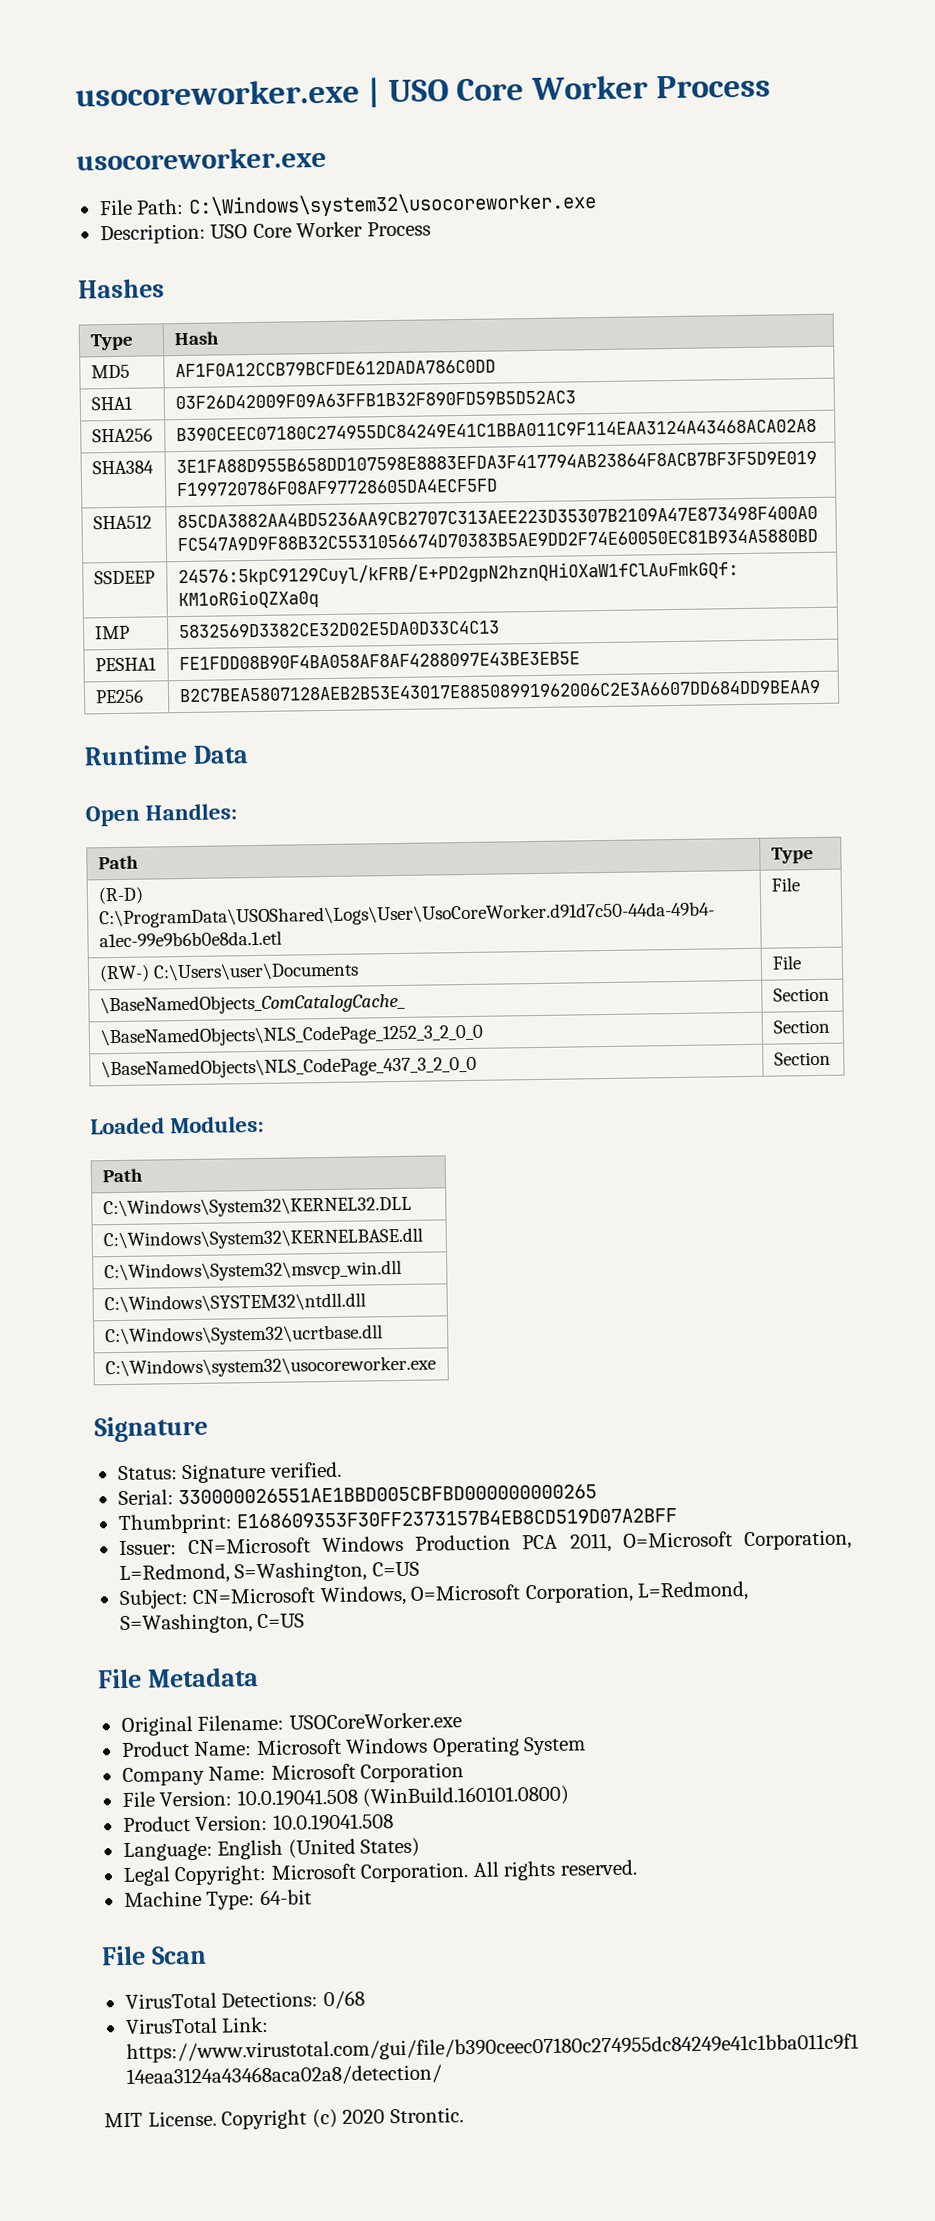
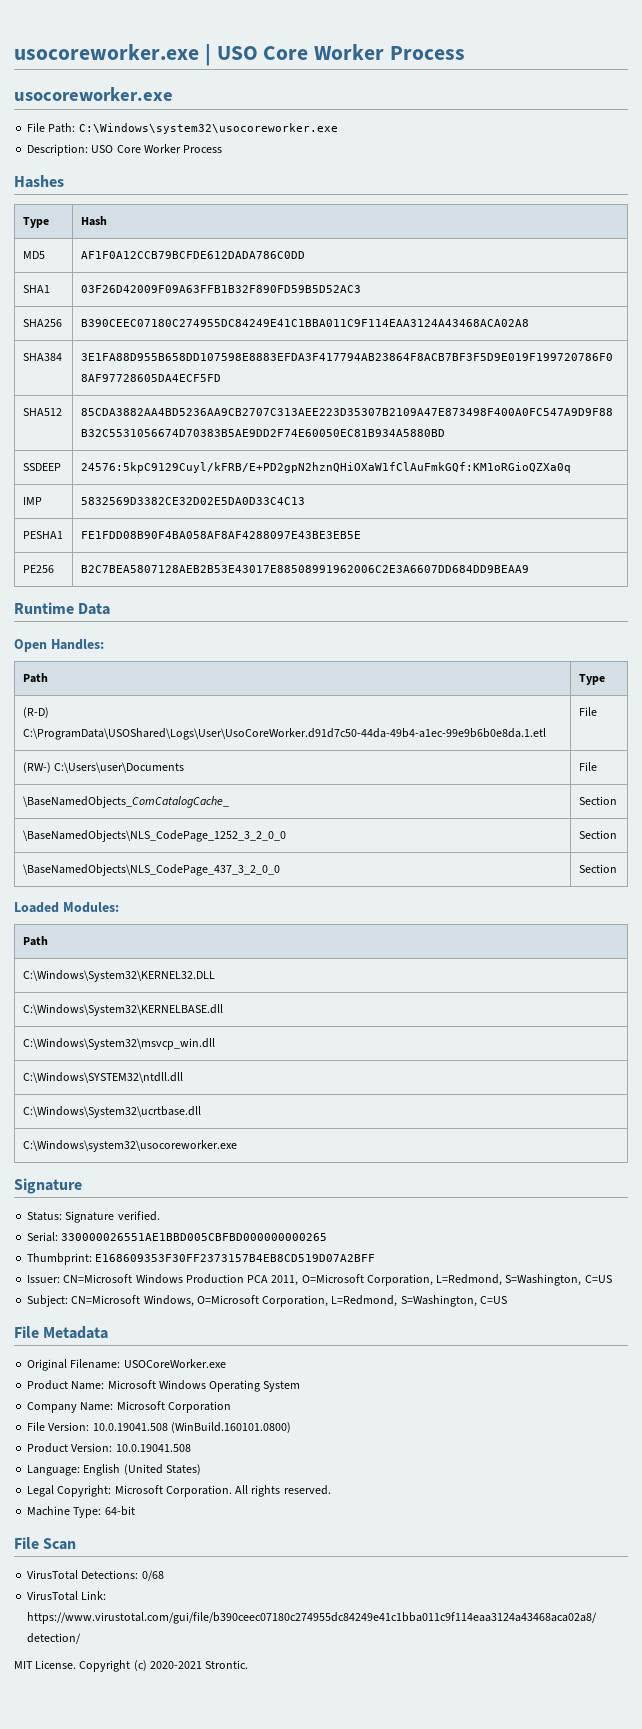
- Copyright (c) 2020 Strontic.
+ Copyright (c) 2020-2021 Strontic.

